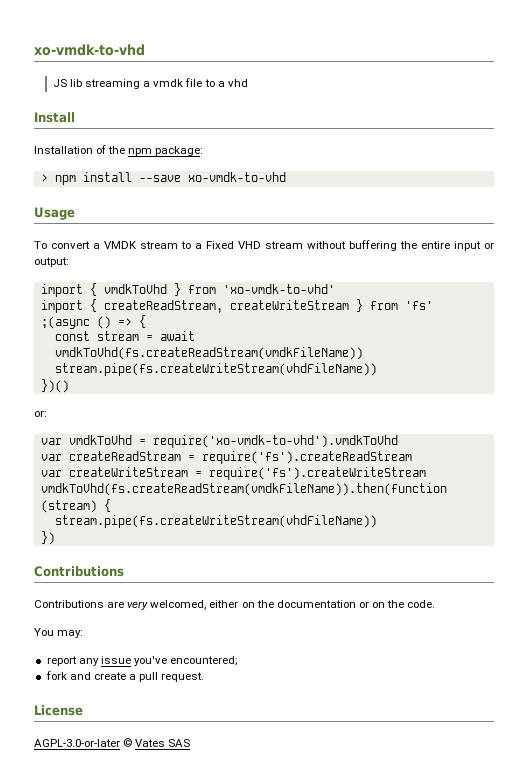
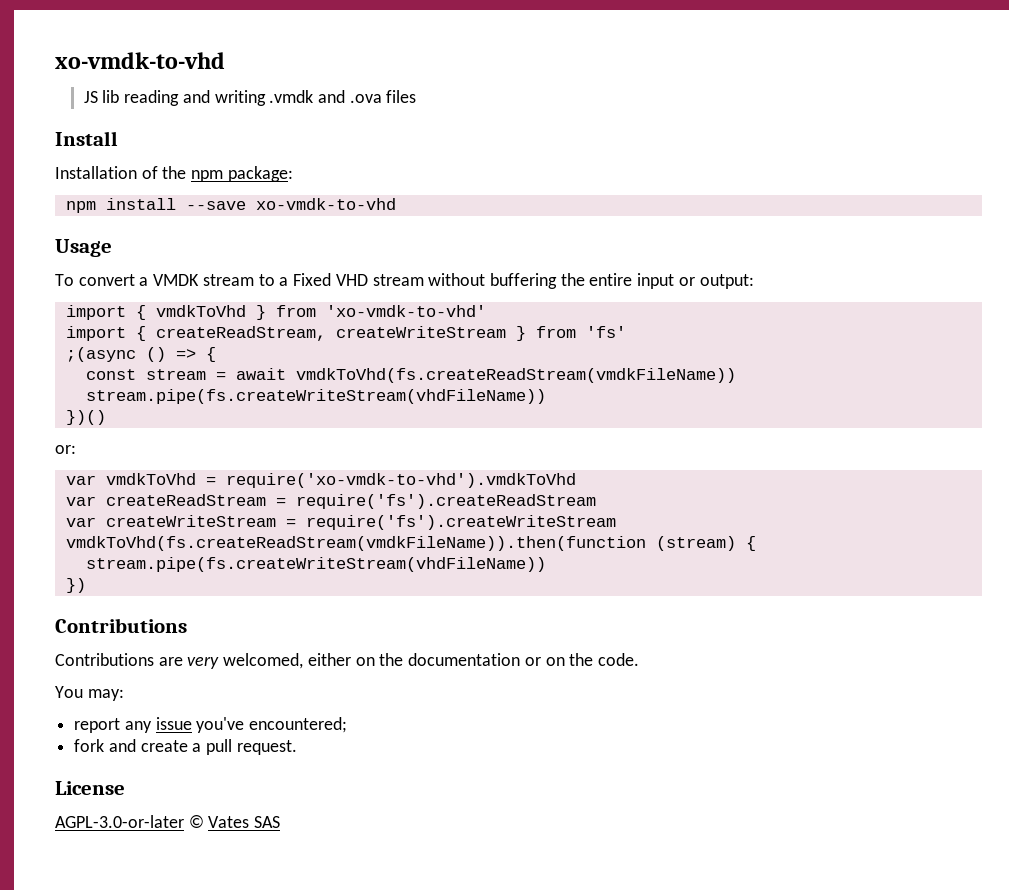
- JS lib streaming a vmdk file to a vhd
+ JS lib reading and writing .vmdk and .ova files
- > npm install --save xo-vmdk-to-vhd
+ npm install --save xo-vmdk-to-vhd

